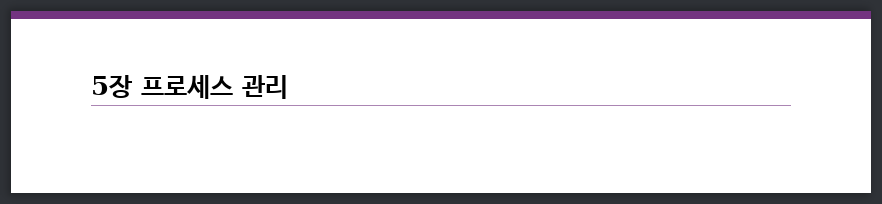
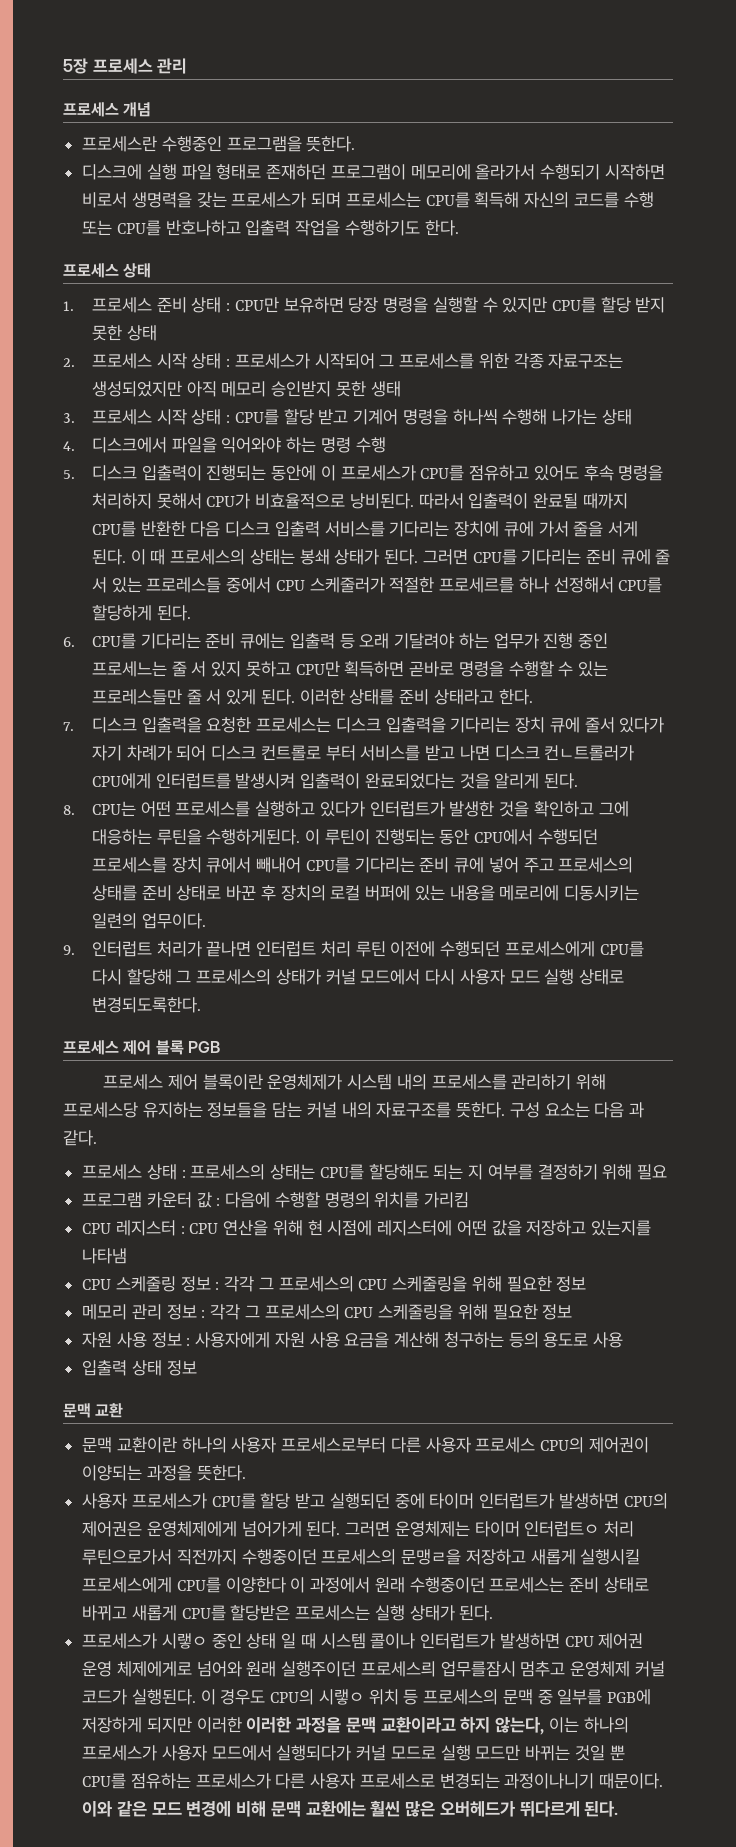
+ 프로세스 개념
+ 프로세스란 수행중인 프로그램을 뜻한다.
+ 디스크에 실행 파일 형태로 존재하던 프로그램이 메모리에 올라가서 수행되기 시작하면 비로서 생명력을 갖는 프로세스가 되며 프로세스는 CPU를 획득해 자신의 코드를 수행 또는 CPU를 반호나하고 입출력 작업을 수행하기도 한다.
+ 프로세스 상태
+ 1. 프로세스 준비 상태 : CPU만 보유하면 당장 명령을 실행할 수 있지만 CPU를 할당 받지 못한 상태
+ 2. 프로세스 시작 상태 : 프로세스가 시작되어 그 프로세스를 위한 각종 자료구조는 생성되었지만 아직 메모리 승인받지 못한 생태
+ 3. 프로세스 시작 상태 : CPU를 할당 받고 기계어 명령을 하나씩 수행해 나가는 상태
+ 4. 디스크에서 파일을 익어와야 하는 명령 수행
+ 5. 디스크 입출력이 진행되는 동안에 이 프로세스가 CPU를 점유하고 있어도 후속 명령을 처리하지 못해서 CPU가 비효율적으로 낭비된다. 따라서 입출력이 완료될 때까지 CPU를 반환한 다음 디스크 입출력 서비스를 기다리는 장치에 큐에 가서 줄을 서게 된다. 이 때 프로세스의 상태는 봉쇄 상태가 된다. 그러면 CPU를 기다리는 준비 큐에 줄 서 있는 프로레스들 중에서 CPU 스케줄러가 적절한 프로세르를 하나 선정해서 CPU를 할당하게 된다.
+ 6. CPU를 기다리는 준비 큐에는 입출력 등 오래 기달려야 하는 업무가 진행 중인 프로세느는 줄 서 있지 못하고 CPU만 획득하면 곧바로 명령을 수행할 수 있는 프로레스들만 줄 서 있게 된다. 이러한 상태를 준비 상태라고 한다.
+ 7. 디스크 입출력을 요청한 프로세스는 디스크 입출력을 기다리는 장치 큐에 줄서 있다가 자기 차례가 되어 디스크 컨트롤로 부터 서비스를 받고 나면 디스크 컨ㄴ트롤러가 CPU에게 인터럽트를 발생시켜 입출력이 완료되었다는 것을 알리게 된다.
+ 8. CPU는 어떤 프로세스를 실행하고 있다가 인터럽트가 발생한 것을 확인하고 그에 대응하는 루틴을 수행하게된다. 이 루틴이 진행되는 동안 CPU에서 수행되던 프로세스를 장치 큐에서 빼내어 CPU를 기다리는 준비 큐에 넣어 주고 프로세스의 상태를 준비 상태로 바꾼 후 장치의 로컬 버퍼에 있는 내용을 메로리에 디동시키는 일련의 업무이다.
+ 9. 인터럽트 처리가 끝나면 인터럽트 처리 루틴 이전에 수행되던 프로세스에게 CPU를 다시 할당해 그 프로세스의 상태가 커널 모드에서 다시 사용자 모드 실행 상태로 변경되도록한다.
+ 프로세스 제어 블록 PGB
+ 프로세스 제어 블록이란 운영체제가 시스템 내의 프로세스를 관리하기 위해 프로세스당 유지하는 정보들을 담는 커널 내의 자료구조를 뜻한다. 구성 요소는 다음 과 같다.
+ 프로세스 상태 : 프로세스의 상태는 CPU를 할당해도 되는 지 여부를 결정하기 위해 필요
+ 프로그램 카운터 값 : 다음에 수행할 명령의 위치를 가리킴
+ CPU 레지스터 : CPU 연산을 위해 현 시점에 레지스터에 어떤 값을 저장하고 있는지를 나타냄
+ CPU 스케줄링 정보 : 각각 그 프로세스의 CPU 스케줄링을 위해 필요한 정보
+ 메모리 관리 정보 : 각각 그 프로세스의 CPU 스케줄링을 위해 필요한 정보
+ 자원 사용 정보 : 사용자에게 자원 사용 요금을 계산해 청구하는 등의 용도로 사용
+ 입출력 상태 정보
+ 문맥 교환
+ 문맥 교환이란 하나의 사용자 프로세스로부터 다른 사용자 프로세스 CPU의 제어권이 이양되는 과정을 뜻한다.
+ 사용자 프로세스가 CPU를 할당 받고 실행되던 중에 타이머 인터럽트가 발생하면 CPU의 제어권은 운영체제에게 넘어가게 된다. 그러면 운영체제는 타이머 인터럽트ㅇ 처리 루틴으로가서 직전까지 수행중이던 프로세스의 문맹ㄹ을 저장하고 새롭게 실행시킬 프로세스에게 CPU를 이양한다 이 과정에서 원래 수행중이던 프로세스는 준비 상태로 바뀌고 새롭게 CPU를 할당받은 프로세스는 실행 상태가 된다.
+ 프로세스가 시랳ㅇ 중인 상태 일 때 시스템 콜이나 인터럽트가 발생하면 CPU 제어권 운영 체제에게로 넘어와 원래 실행주이던 프로세스릐 업무를잠시 멈추고 운영체제 커널 코드가 실행된다. 이 경우도 CPU의 시랳ㅇ 위치 등 프로세스의 문맥 중 일부를 PGB에 저장하게 되지만 이러한 이러한 과정을 문맥 교환이라고 하지 않는다, 이는 하나의 프로세스가 사용자 모드에서 실행되다가 커널 모드로 실행 모드만 바뀌는 것일 뿐 CPU를 점유하는 프로세스가 다른 사용자 프로세스로 변경되는 과정이나니기 때문이다. 이와 같은 모드 변경에 비해 문맥 교환에는 훨씬 많은 오버헤드가 뛰다르게 된다.

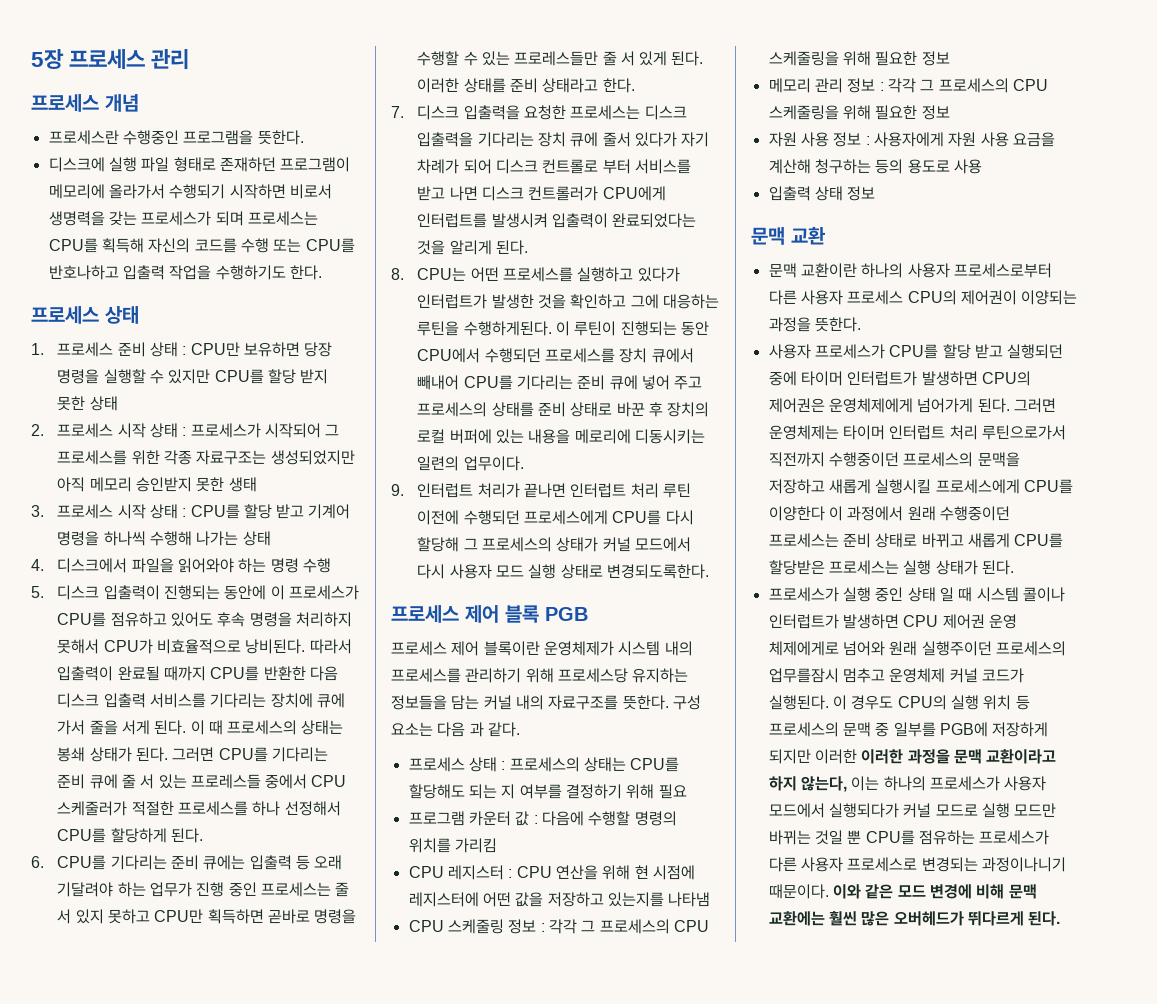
- 4. 디스크에서 파일을 익어와야 하는 명령 수행
+ 4. 디스크에서 파일을 읽어와야 하는 명령 수행
- 그러면 CPU를 기다리는 준비 큐에 줄 서 있는 프로레스들 중에서 CPU 스케줄러가 적절한 프로세르를 하나 선정해서 CPU를 할당하게 된다.
+ 그러면 CPU를 기다리는 준비 큐에 줄 서 있는 프로레스들 중에서 CPU 스케줄러가 적절한 프로세스를 하나 선정해서 CPU를 할당하게 된다.
- 6. CPU를 기다리는 준비 큐에는 입출력 등 오래 기달려야 하는 업무가 진행 중인 프로세느는 줄 서 있지 못하고 CPU만 획득하면 곧바로 명령을 수행할 수 있는 프로레스들만 줄 서 있게 된다.
+ 6. CPU를 기다리는 준비 큐에는 입출력 등 오래 기달려야 하는 업무가 진행 중인 프로세스는 줄 서 있지 못하고 CPU만 획득하면 곧바로 명령을 수행할 수 있는 프로레스들만 줄 서 있게 된다.
- 7. 디스크 입출력을 요청한 프로세스는 디스크 입출력을 기다리는 장치 큐에 줄서 있다가 자기 차례가 되어 디스크 컨트롤로 부터 서비스를 받고 나면 디스크 컨ㄴ트롤러가 CPU에게 인터럽트를 발생시켜 입출력이 완료되었다는 것을 알리게 된다.
+ 7. 디스크 입출력을 요청한 프로세스는 디스크 입출력을 기다리는 장치 큐에 줄서 있다가 자기 차례가 되어 디스크 컨트롤로 부터 서비스를 받고 나면 디스크 컨트롤러가 CPU에게 인터럽트를 발생시켜 입출력이 완료되었다는 것을 알리게 된다.
- 그러면 운영체제는 타이머 인터럽트ㅇ 처리 루틴으로가서 직전까지 수행중이던 프로세스의 문맹ㄹ을 저장하고 새롭게 실행시킬 프로세스에게 CPU를 이양한다 이 과정에서 원래 수행중이던 프로세스는 준비 상태로 바뀌고 새롭게 CPU를 할당받은 프로세스는 실행 상태가 된다.
+ 그러면 운영체제는 타이머 인터럽트 처리 루틴으로가서 직전까지 수행중이던 프로세스의 문맥을 저장하고 새롭게 실행시킬 프로세스에게 CPU를 이양한다 이 과정에서 원래 수행중이던 프로세스는 준비 상태로 바뀌고 새롭게 CPU를 할당받은 프로세스는 실행 상태가 된다.
- 프로세스가 시랳ㅇ 중인 상태 일 때 시스템 콜이나 인터럽트가 발생하면 CPU 제어권 운영 체제에게로 넘어와 원래 실행주이던 프로세스릐 업무를잠시 멈추고 운영체제 커널 코드가 실행된다.
+ 프로세스가 실행 중인 상태 일 때 시스템 콜이나 인터럽트가 발생하면 CPU 제어권 운영 체제에게로 넘어와 원래 실행주이던 프로세스의 업무를잠시 멈추고 운영체제 커널 코드가 실행된다.
- 이 경우도 CPU의 시랳ㅇ 위치 등 프로세스의 문맥 중 일부를 PGB에 저장하게 되지만 이러한 이러한 과정을 문맥 교환이라고 하지 않는다, 이는 하나의 프로세스가 사용자 모드에서 실행되다가 커널 모드로 실행 모드만 바뀌는 것일 뿐 CPU를 점유하는 프로세스가 다른 사용자 프로세스로 변경되는 과정이나니기 때문이다.
+ 이 경우도 CPU의 실행 위치 등 프로세스의 문맥 중 일부를 PGB에 저장하게 되지만 이러한 이러한 과정을 문맥 교환이라고 하지 않는다, 이는 하나의 프로세스가 사용자 모드에서 실행되다가 커널 모드로 실행 모드만 바뀌는 것일 뿐 CPU를 점유하는 프로세스가 다른 사용자 프로세스로 변경되는 과정이나니기 때문이다.

